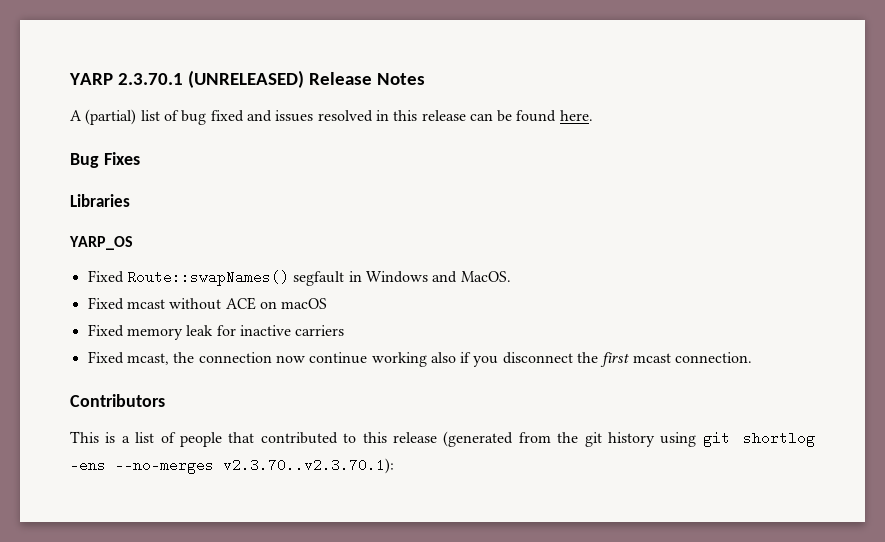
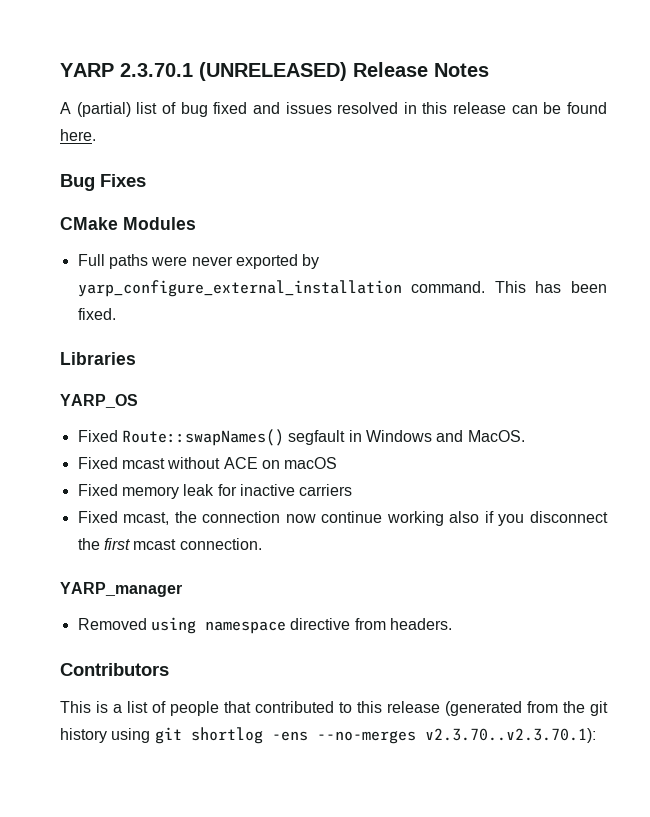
+ CMake Modules
+ Full paths were never exported by yarp_configure_external_installation command. This has been fixed.
+ YARP_manager
+ Removed using namespace directive from headers.

